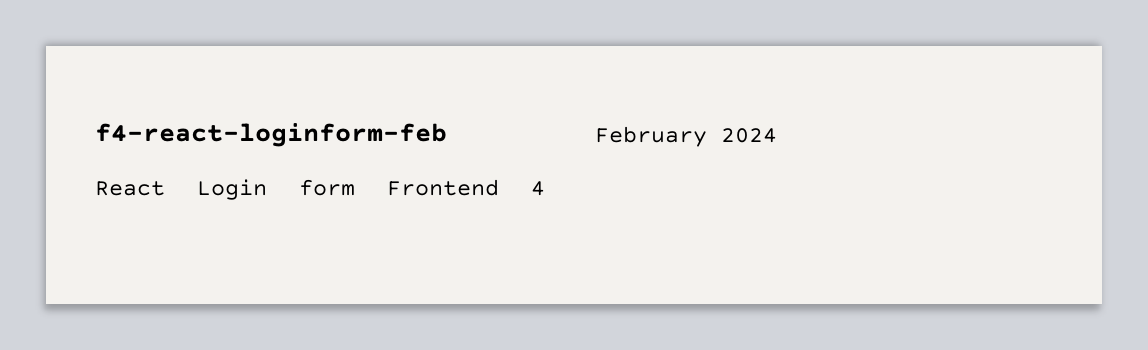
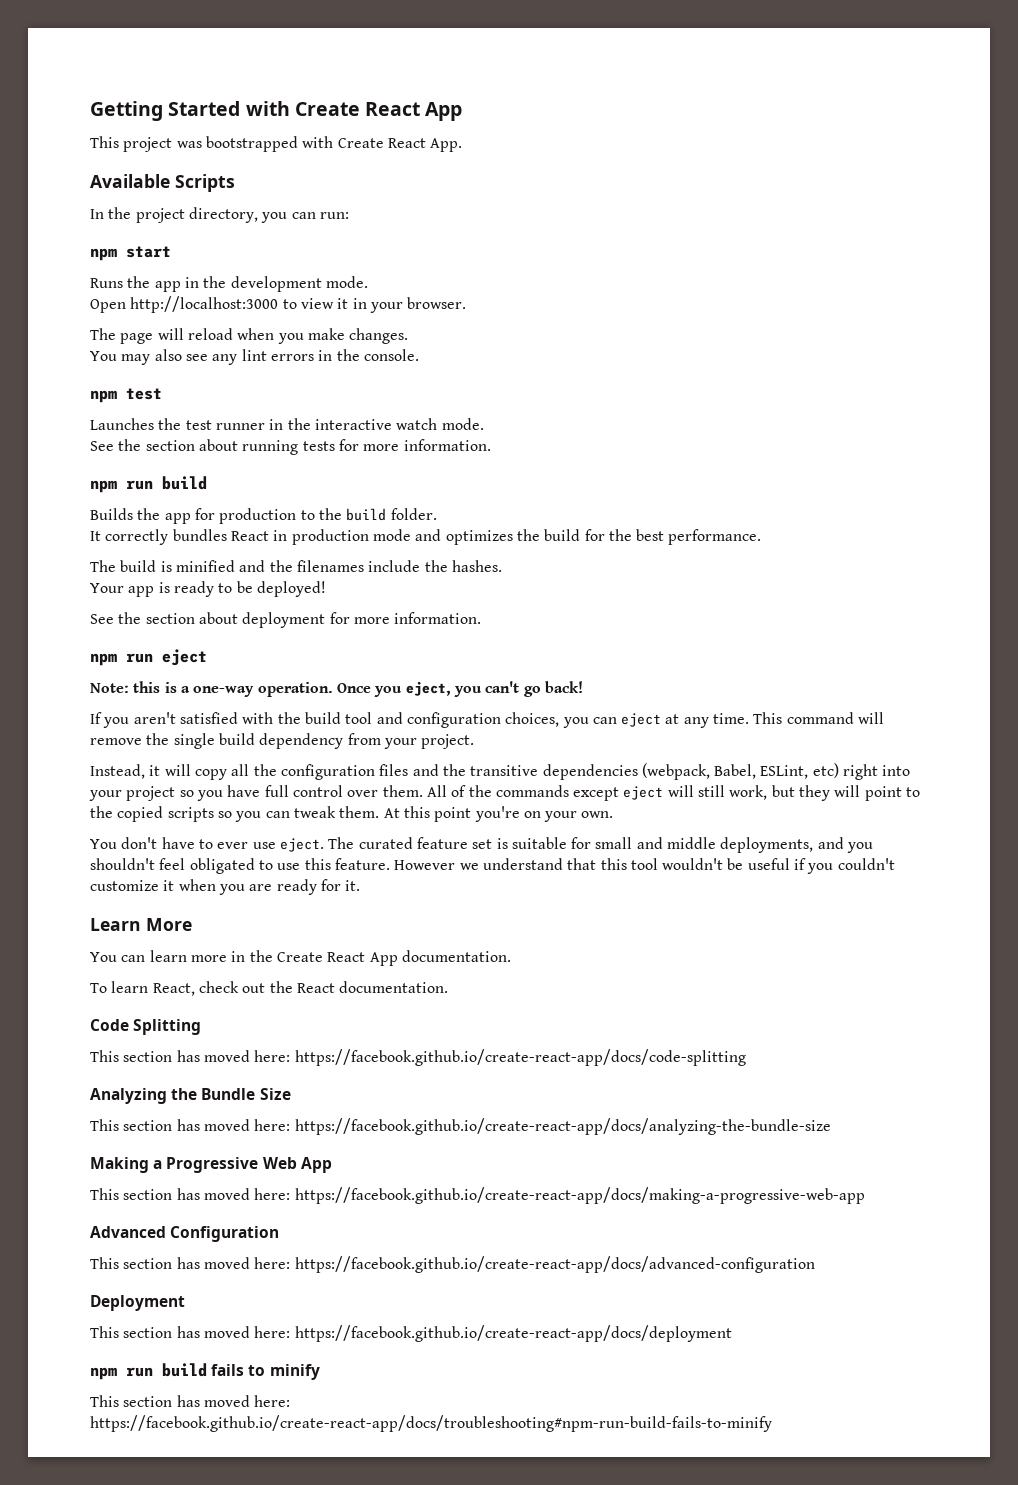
- f4-react-loginform-feb
- React Login form Frontend 4 February 2024
+ Getting Started with Create React App
+ This project was bootstrapped with Create React App.
+ Available Scripts
+ In the project directory, you can run:
+ npm start
+ Runs the app in the development mode.
+ Open http://localhost:3000 to view it in your browser.
+ The page will reload when you make changes.
+ You may also see any lint errors in the console.
+ npm test
+ Launches the test runner in the interactive watch mode.
+ See the section about running tests for more information.
+ npm run build
+ Builds the app for production to the build folder.
+ It correctly bundles React in production mode and optimizes the build for the best performance.
+ The build is minified and the filenames include the hashes.
+ Your app is ready to be deployed!
+ See the section about deployment for more information.
+ npm run eject
+ Note: this is a one-way operation. Once you eject, you can't go back!
+ If you aren't satisfied with the build tool and configuration choices, you can eject at any time. This command will remove the single build dependency from your project.
+ Instead, it will copy all the configuration files and the transitive dependencies (webpack, Babel, ESLint, etc) right into your project so you have full control over them. All of the commands except eject will still work, but they will point to the copied scripts so you can tweak them. At this point you're on your own.
+ You don't have to ever use eject. The curated feature set is suitable for small and middle deployments, and you shouldn't feel obligated to use this feature. However we understand that this tool wouldn't be useful if you couldn't customize it when you are ready for it.
+ Learn More
+ You can learn more in the Create React App documentation.
+ To learn React, check out the React documentation.
+ Code Splitting
+ This section has moved here: https://facebook.github.io/create-react-app/docs/code-splitting
+ Analyzing the Bundle Size
+ This section has moved here: https://facebook.github.io/create-react-app/docs/analyzing-the-bundle-size
+ Making a Progressive Web App
+ This section has moved here: https://facebook.github.io/create-react-app/docs/making-a-progressive-web-app
+ Advanced Configuration
+ This section has moved here: https://facebook.github.io/create-react-app/docs/advanced-configuration
+ Deployment
+ This section has moved here: https://facebook.github.io/create-react-app/docs/deployment
+ npm run build fails to minify
+ This section has moved here: https://facebook.github.io/create-react-app/docs/troubleshooting#npm-run-build-fails-to-minify

